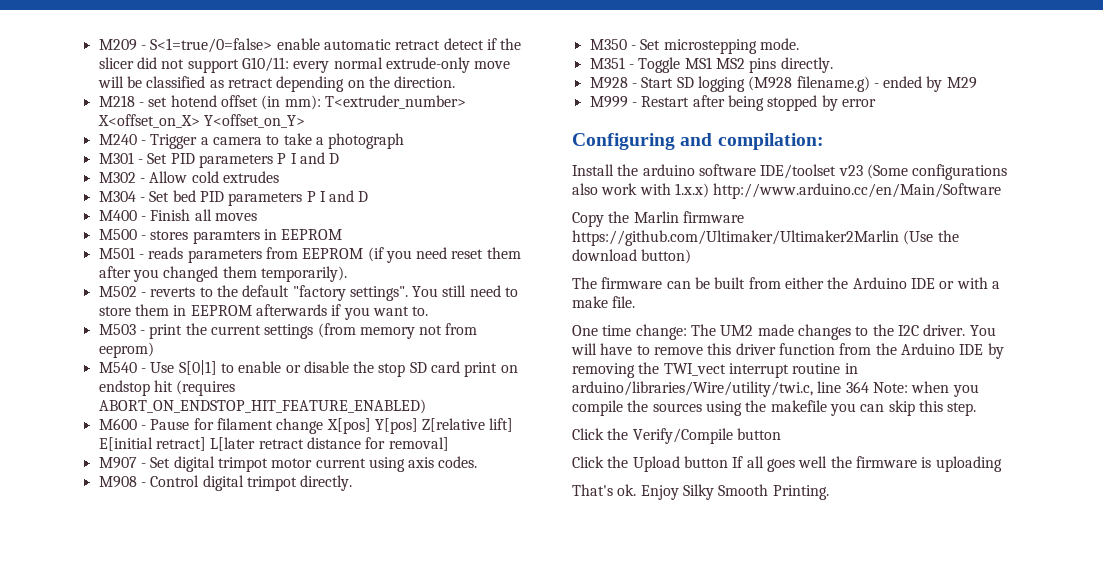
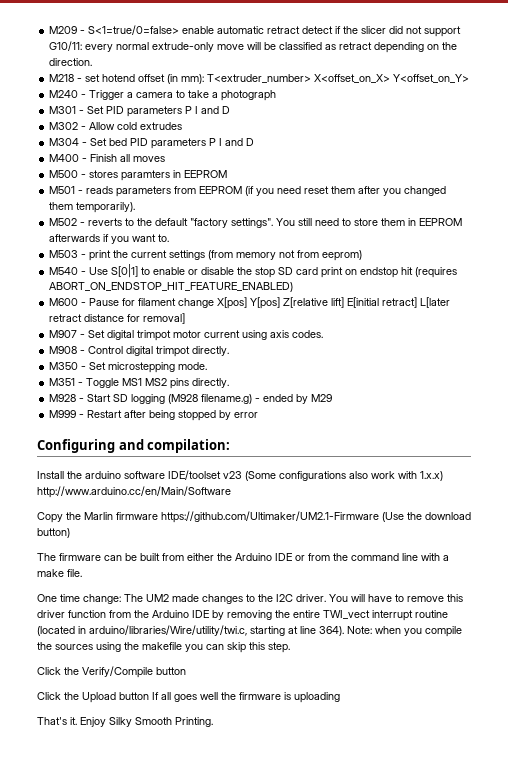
- Copy the Marlin firmware https://github.com/Ultimaker/Ultimaker2Marlin (Use the download button)
+ Copy the Marlin firmware https://github.com/Ultimaker/UM2.1-Firmware (Use the download button)
- The firmware can be built from either the Arduino IDE or with a make file.
+ The firmware can be built from either the Arduino IDE or from the command line with a make file.
- You will have to remove this driver function from the Arduino IDE by removing the TWI_vect interrupt routine in arduino/libraries/Wire/utility/twi.c, line 364 Note: when you compile the sources using the makefile you can skip this step.
+ You will have to remove this driver function from the Arduino IDE by removing the entire TWI_vect interrupt routine (located in arduino/libraries/Wire/utility/twi.c, starting at line 364). Note: when you compile the sources using the makefile you can skip this step.
- That's ok.
+ That's it.

